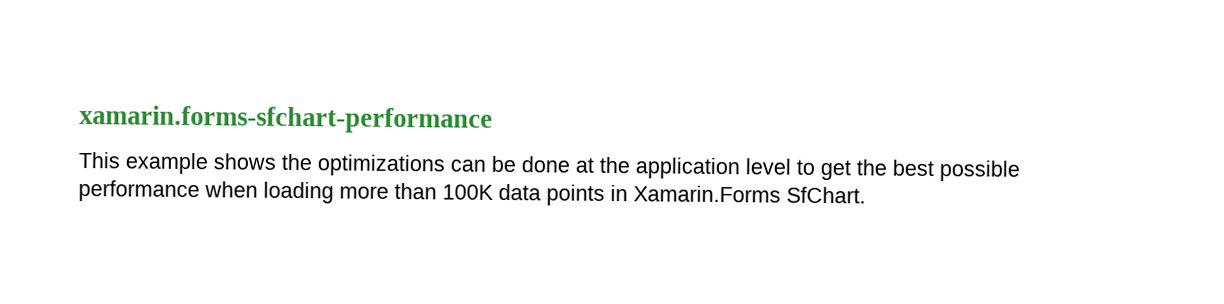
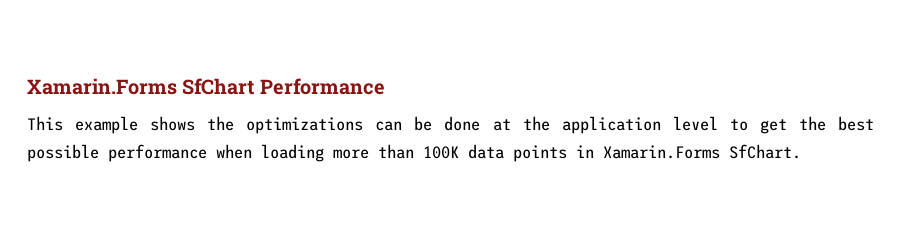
- xamarin.forms-sfchart-performance
+ Xamarin.Forms SfChart Performance

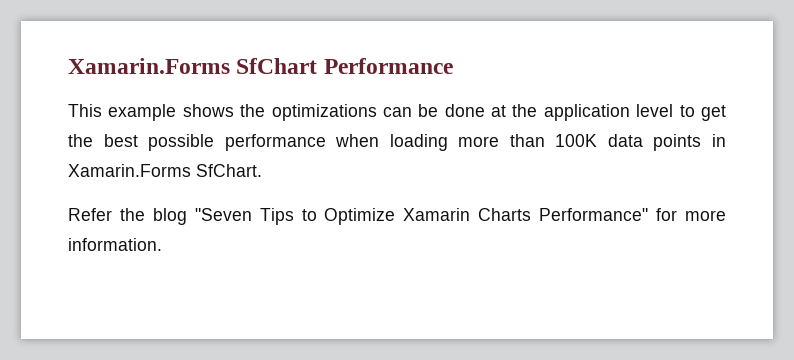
+ Refer the blog "Seven Tips to Optimize Xamarin Charts Performance" for more information.

